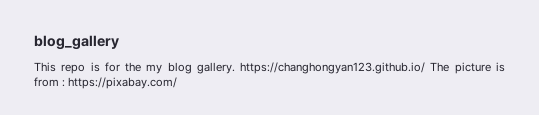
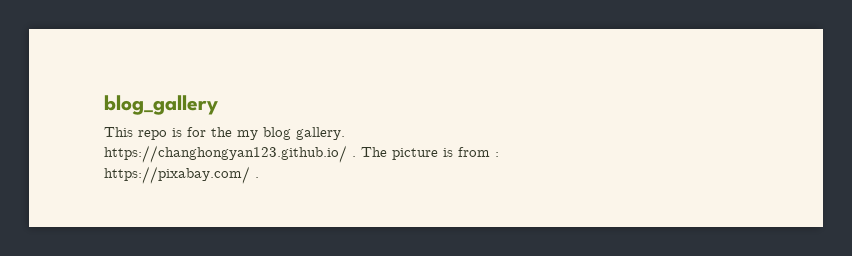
- This repo is for the my blog gallery. https://changhongyan123.github.io/ The picture is from : https://pixabay.com/
+ This repo is for the my blog gallery.
+ https://changhongyan123.github.io/ . The picture is from :
+ https://pixabay.com/ .

